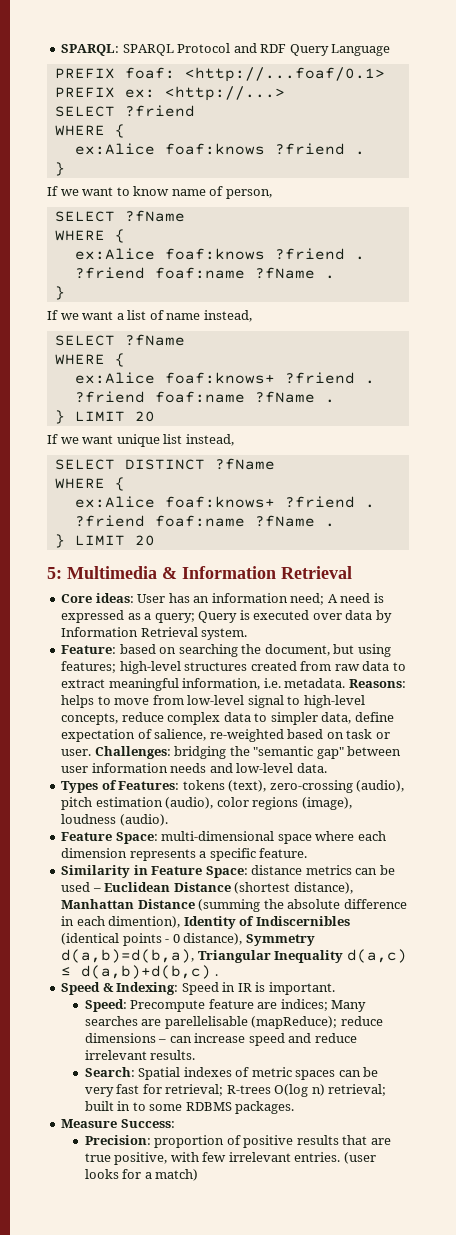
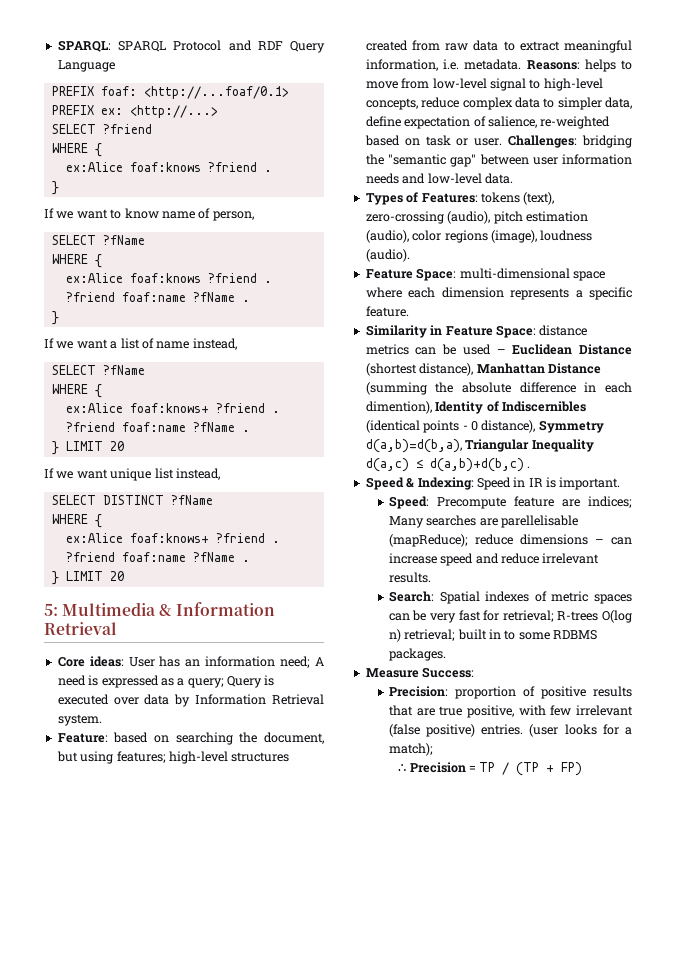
- Precision: proportion of positive results that are true positive, with few irrelevant entries.
+ Precision: proportion of positive results that are true positive, with few irrelevant (false positive) entries.
- (user looks for a match)
+ (user looks for a match);
+ ∴ Precision = TP / (TP + FP)

